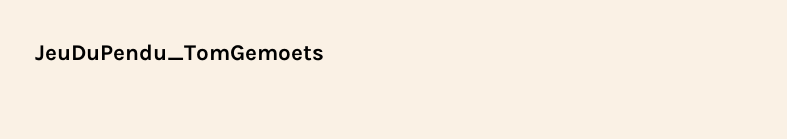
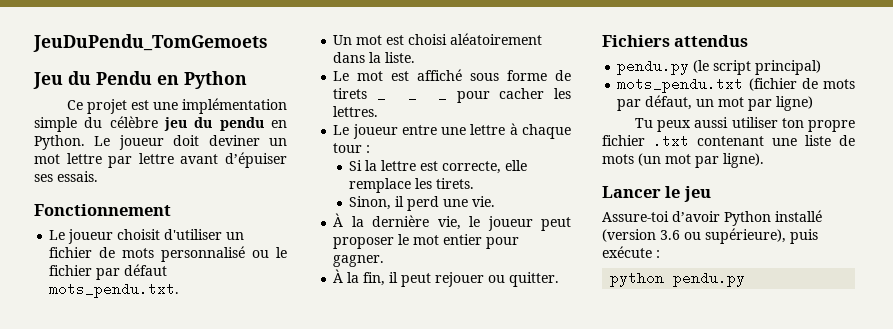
+ Jeu du Pendu en Python
+ Ce projet est une implémentation simple du célèbre jeu du pendu en Python. Le joueur doit deviner un mot lettre par lettre avant d’épuiser ses essais.
+ Fonctionnement
+ Le joueur choisit d'utiliser un fichier de mots personnalisé ou le fichier par défaut mots_pendu.txt.
+ Un mot est choisi aléatoirement dans la liste.
+ Le mot est affiché sous forme de tirets _ _ _ pour cacher les lettres.
+ Le joueur entre une lettre à chaque tour :
+ Si la lettre est correcte, elle remplace les tirets.
+ Sinon, il perd une vie.
+ À la dernière vie, le joueur peut proposer le mot entier pour gagner.
+ À la fin, il peut rejouer ou quitter.
+ Fichiers attendus
+ pendu.py (le script principal)
+ mots_pendu.txt (fichier de mots par défaut, un mot par ligne)
+ Tu peux aussi utiliser ton propre fichier .txt contenant une liste de mots (un mot par ligne).
+ Lancer le jeu
+ Assure-toi d’avoir Python installé (version 3.6 ou supérieure), puis exécute :
+ python pendu.py

